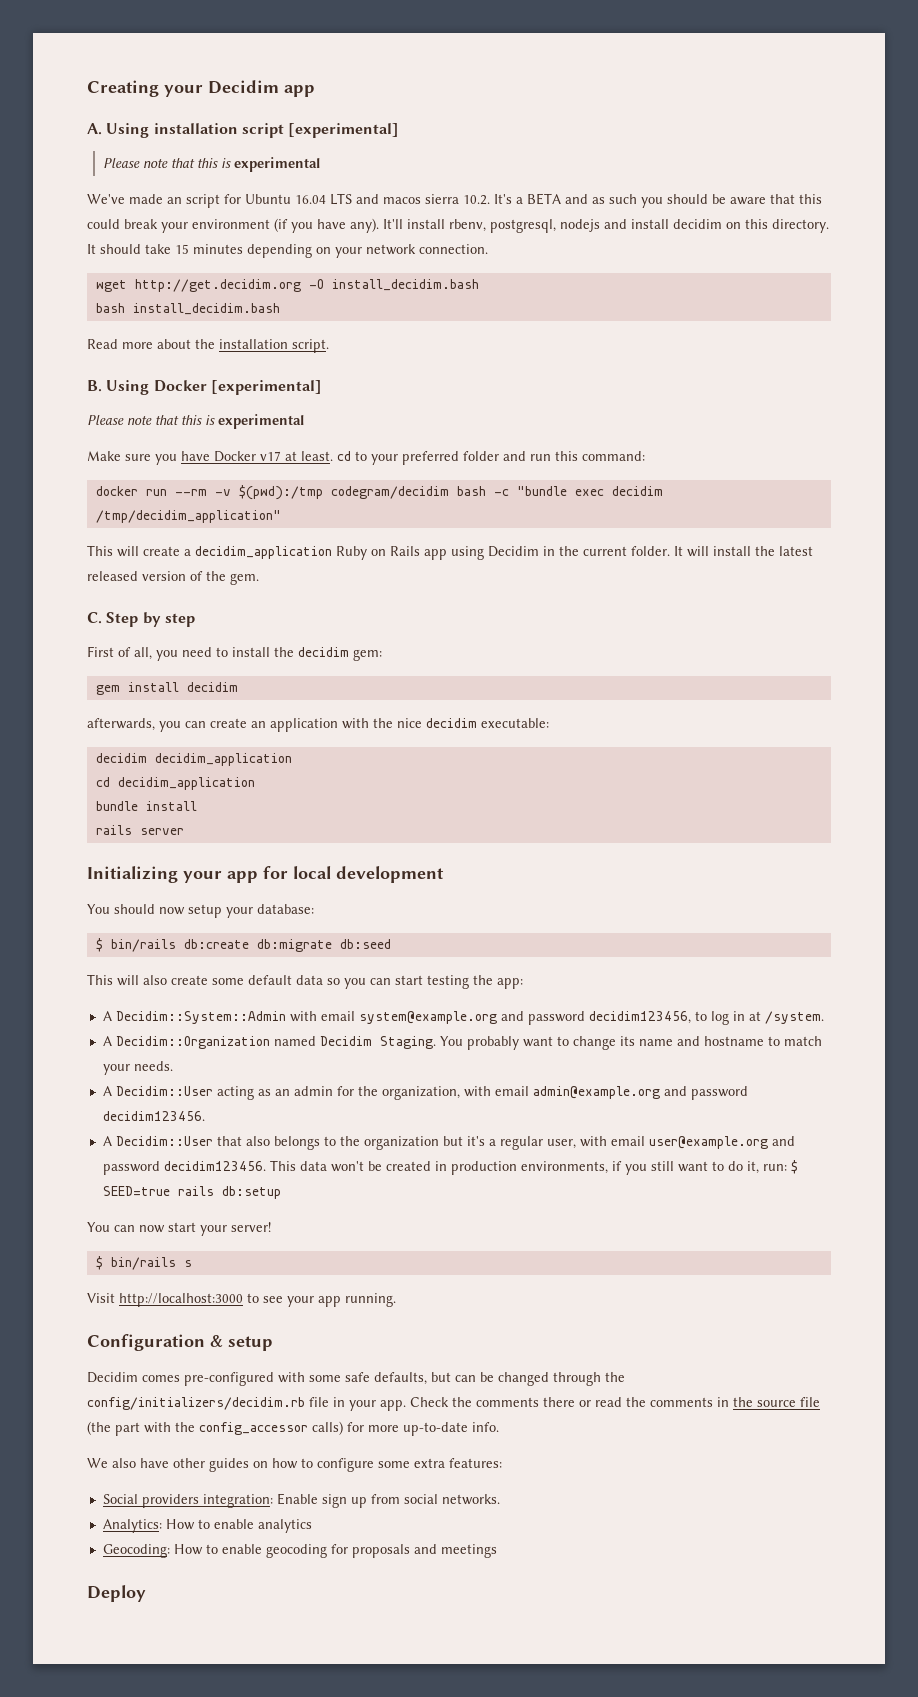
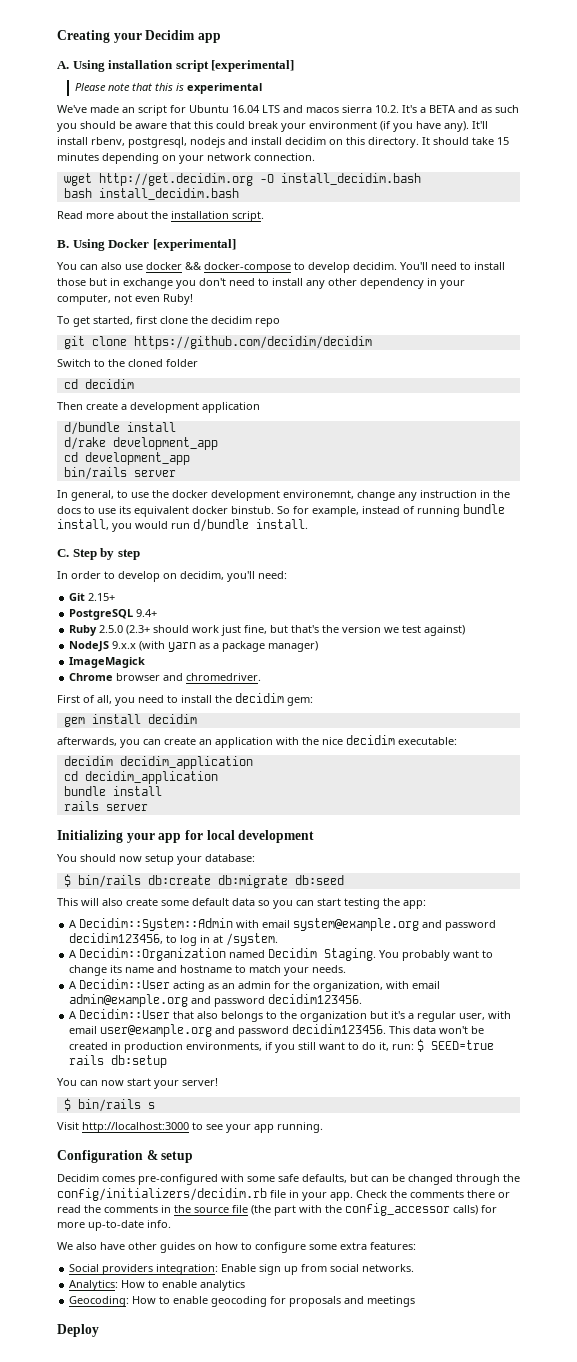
  B. Using Docker [experimental]
- Please note that this is experimental
- Make sure you have Docker v17 at least. cd to your preferred folder and run this command:
- docker run --rm -v $(pwd):/tmp codegram/decidim bash -c "bundle exec decidim /tmp/decidim_application"
- This will create a decidim_application Ruby on Rails app using Decidim in the current folder. It will install the latest released version of the gem.
+ You can also use docker && docker-compose to develop decidim. You'll need to install those but in exchange you don't need to install any other dependency in your computer, not even Ruby!
+ To get started, first clone the decidim repo
+ git clone https://github.com/decidim/decidim
+ Switch to the cloned folder
+ cd decidim
+ Then create a development application
+ d/bundle install
+ d/rake development_app
+ cd development_app
+ bin/rails server
+ In general, to use the docker development environemnt, change any instruction in the docs to use its equivalent docker binstub. So for example, instead of running bundle install, you would run d/bundle install.
  C. Step by step
+ In order to develop on decidim, you'll need:
+ Git 2.15+
+ PostgreSQL 9.4+
+ Ruby 2.5.0 (2.3+ should work just fine, but that's the version we test against)
+ NodeJS 9.x.x (with yarn as a package manager)
+ ImageMagick
+ Chrome browser and chromedriver.

